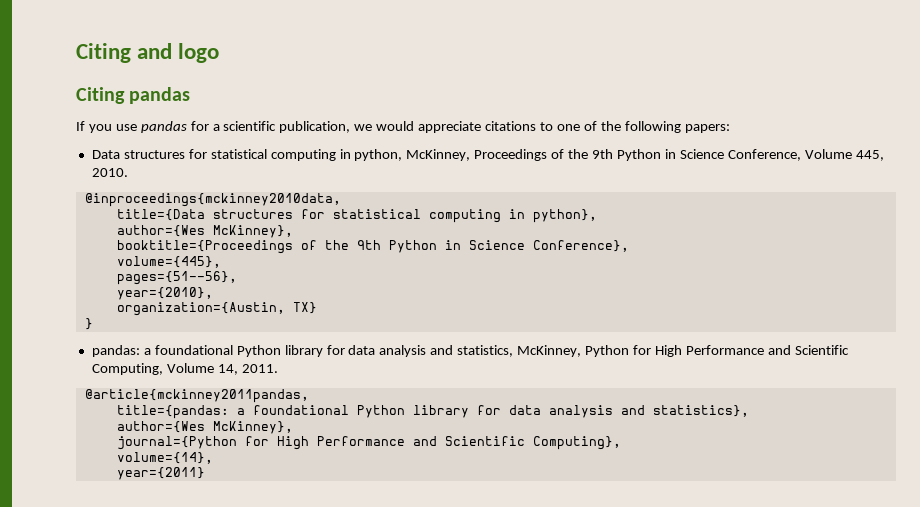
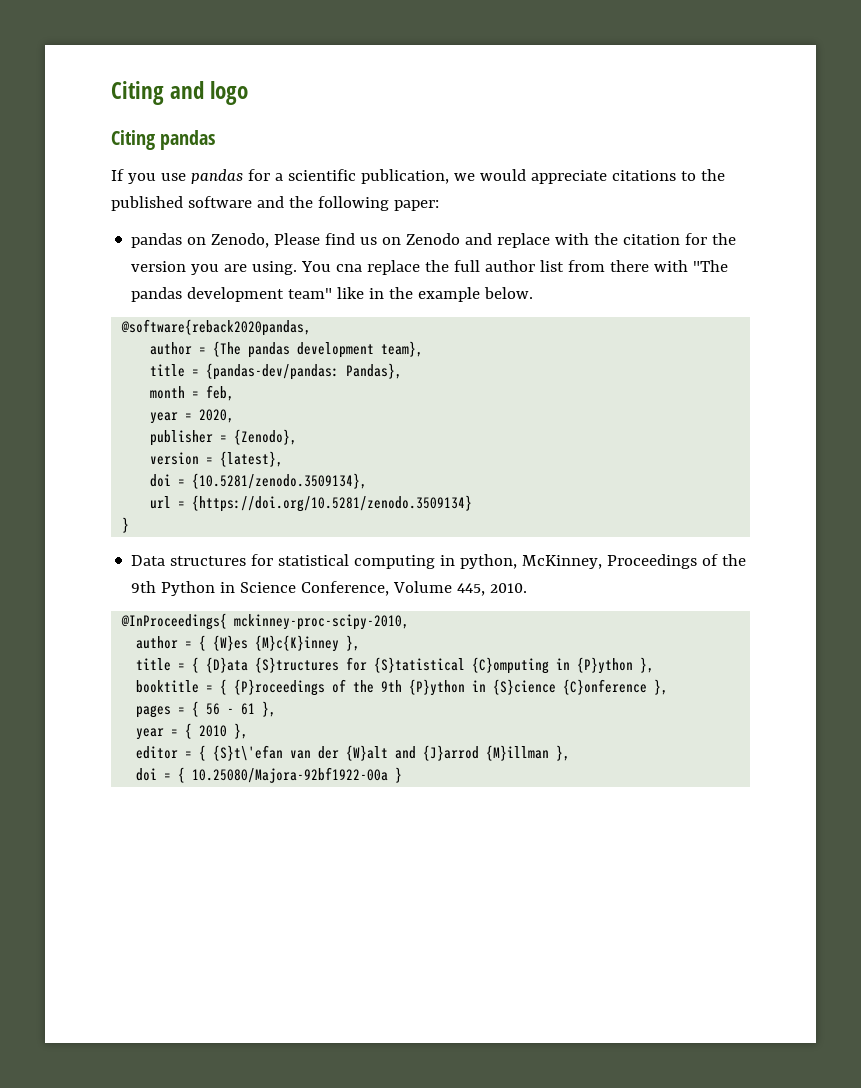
- If you use pandas for a scientific publication, we would appreciate citations to one of the following papers:
+ If you use pandas for a scientific publication, we would appreciate citations to the published software and the following paper:
+ pandas on Zenodo, Please find us on Zenodo and replace with the citation for the version you are using. You cna replace the full author list from there with "The pandas development team" like in the example below.
+ @software{reback2020pandas,
+ author = {The pandas development team},
+ title = {pandas-dev/pandas: Pandas},
+ month = feb,
+ year = 2020,
+ publisher = {Zenodo},
+ version = {latest},
+ doi = {10.5281/zenodo.3509134},
+ url = {https://doi.org/10.5281/zenodo.3509134}
+ }
- @inproceedings{mckinney2010data,
- title={Data structures for statistical computing in python},
- author={Wes McKinney},
- booktitle={Proceedings of the 9th Python in Science Conference},
- volume={445},
- pages={51--56},
- year={2010},
- organization={Austin, TX}
- }
- pandas: a foundational Python library for data analysis and statistics, McKinney, Python for High Performance and Scientific Computing, Volume 14, 2011.
- @article{mckinney2011pandas,
- title={pandas: a foundational Python library for data analysis and statistics},
- author={Wes McKinney},
- journal={Python for High Performance and Scientific Computing},
- volume={14},
- year={2011}
+ @InProceedings{ mckinney-proc-scipy-2010,
+ author = { {W}es {M}c{K}inney },
+ title = { {D}ata {S}tructures for {S}tatistical {C}omputing in {P}ython },
+ booktitle = { {P}roceedings of the 9th {P}ython in {S}cience {C}onference },
+ pages = { 56 - 61 },
+ year = { 2010 },
+ editor = { {S}t\'efan van der {W}alt and {J}arrod {M}illman },
+ doi = { 10.25080/Majora-92bf1922-00a }

